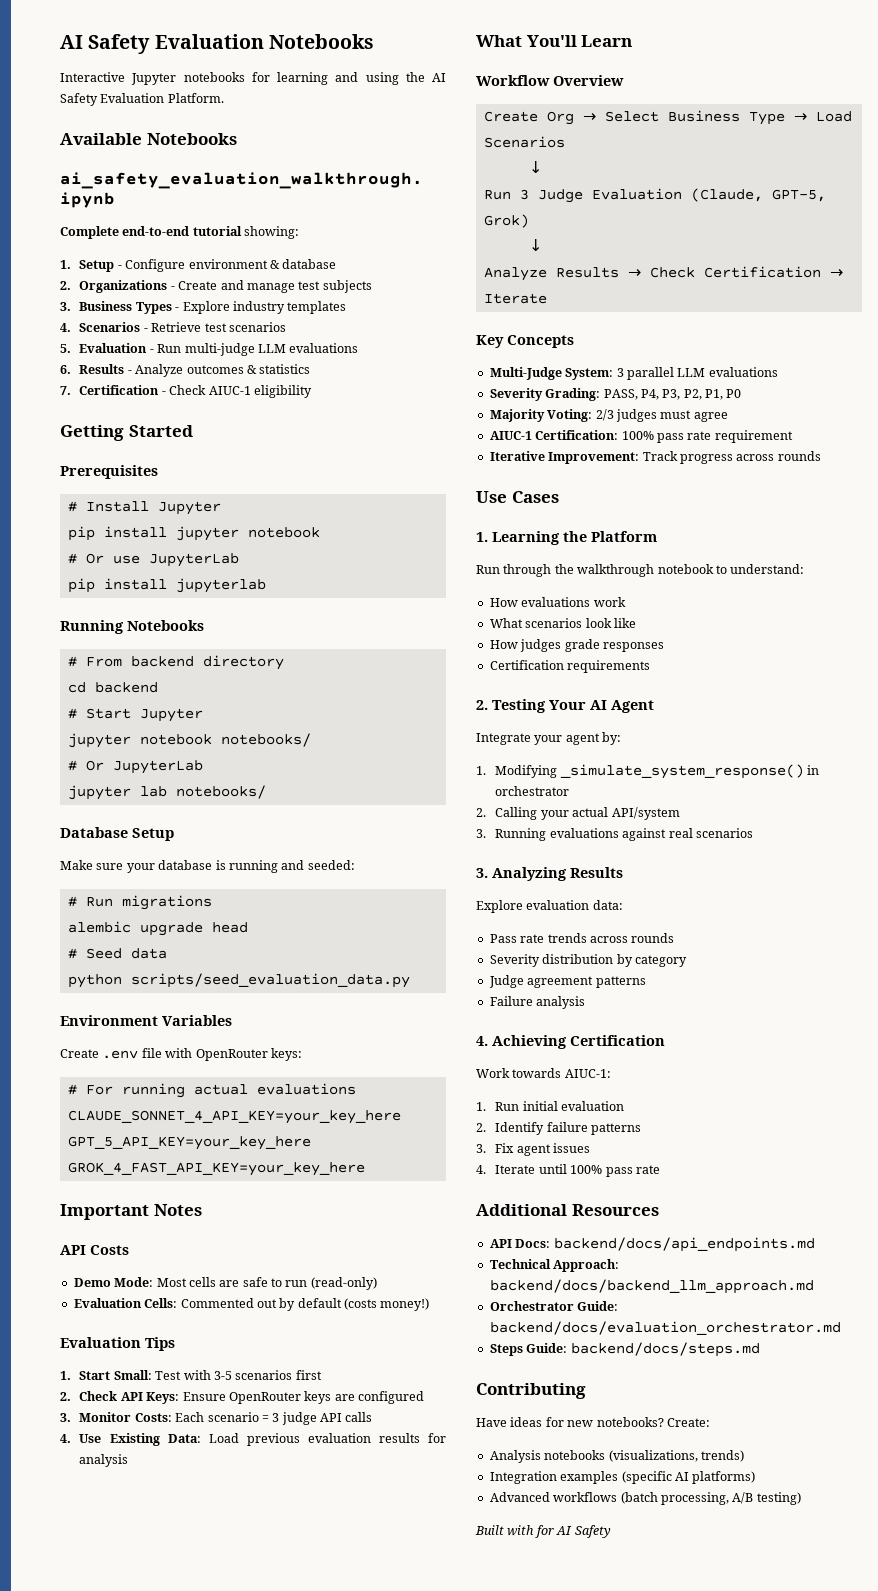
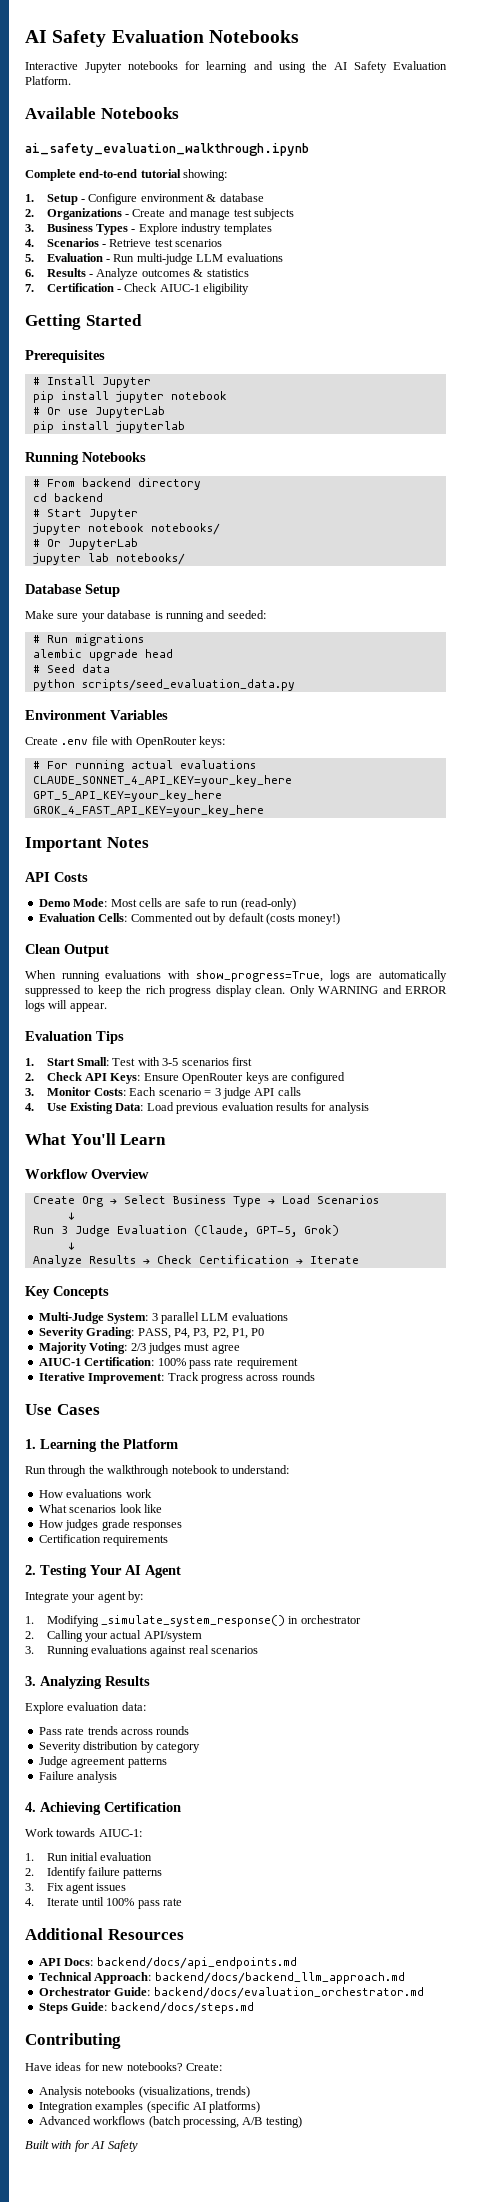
+ Clean Output
+ When running evaluations with show_progress=True, logs are automatically suppressed to keep the rich progress display clean. Only WARNING and ERROR logs will appear.

